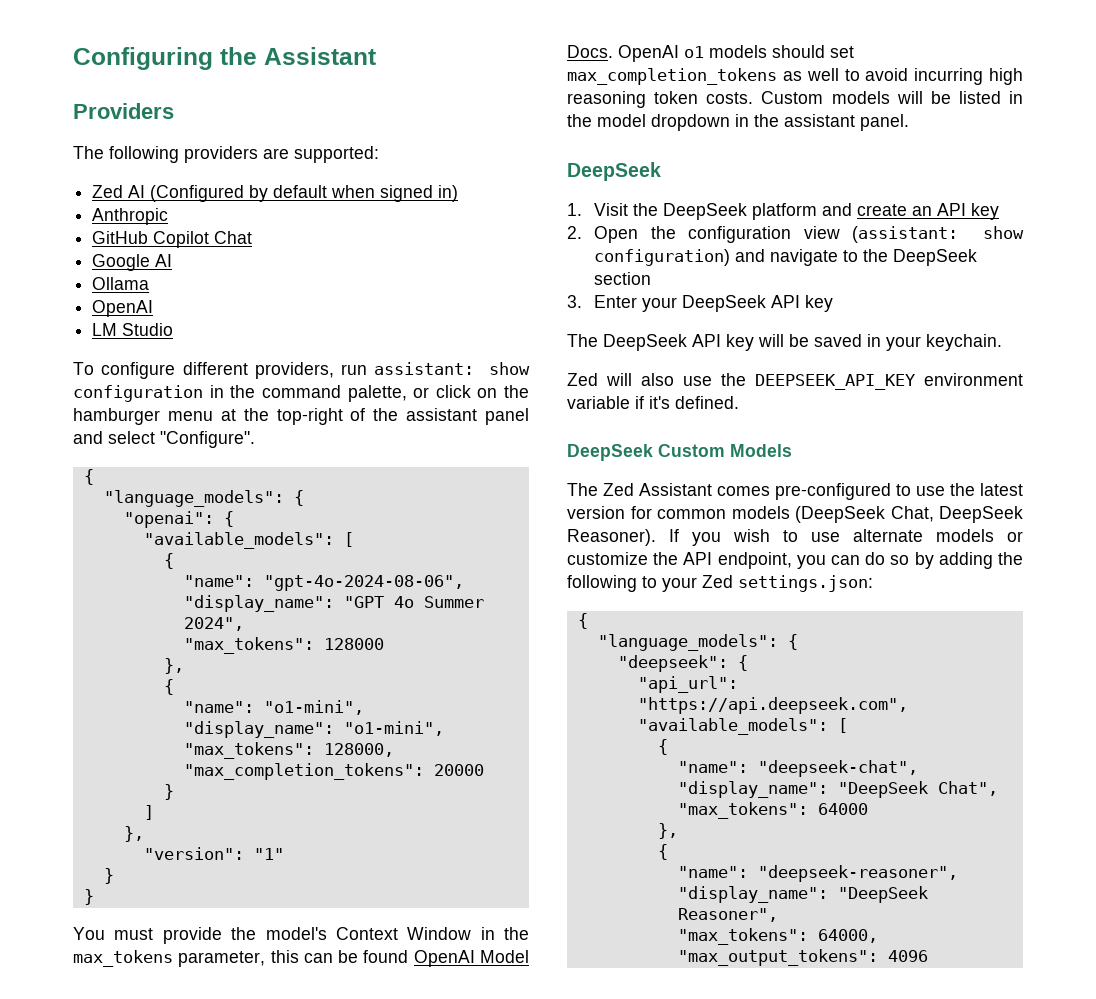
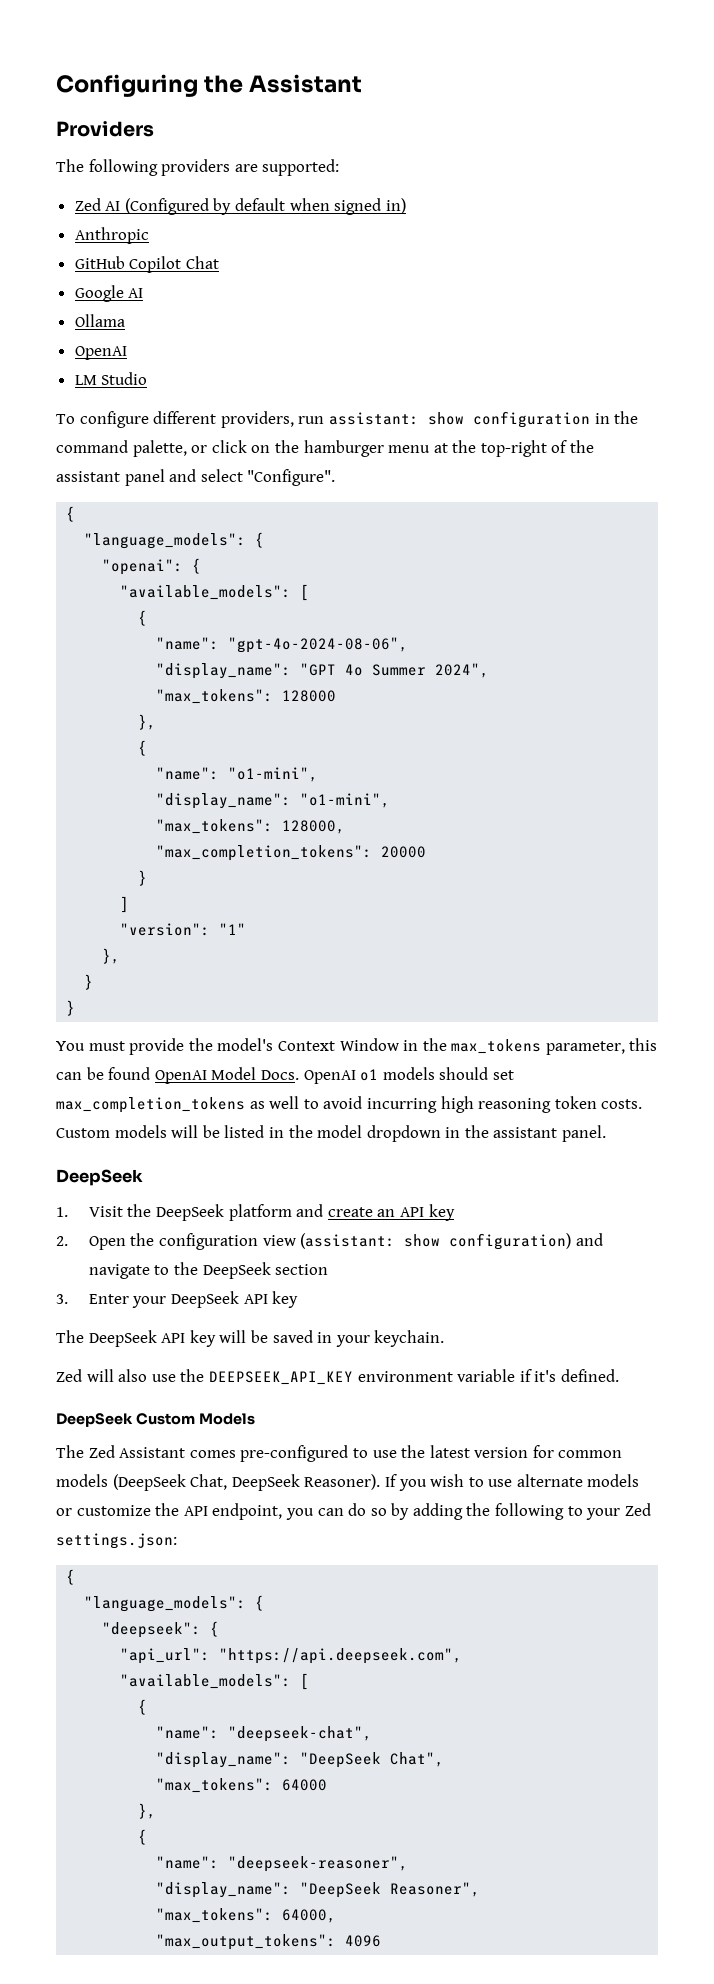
  ]
- },
  "version": "1"
+ },

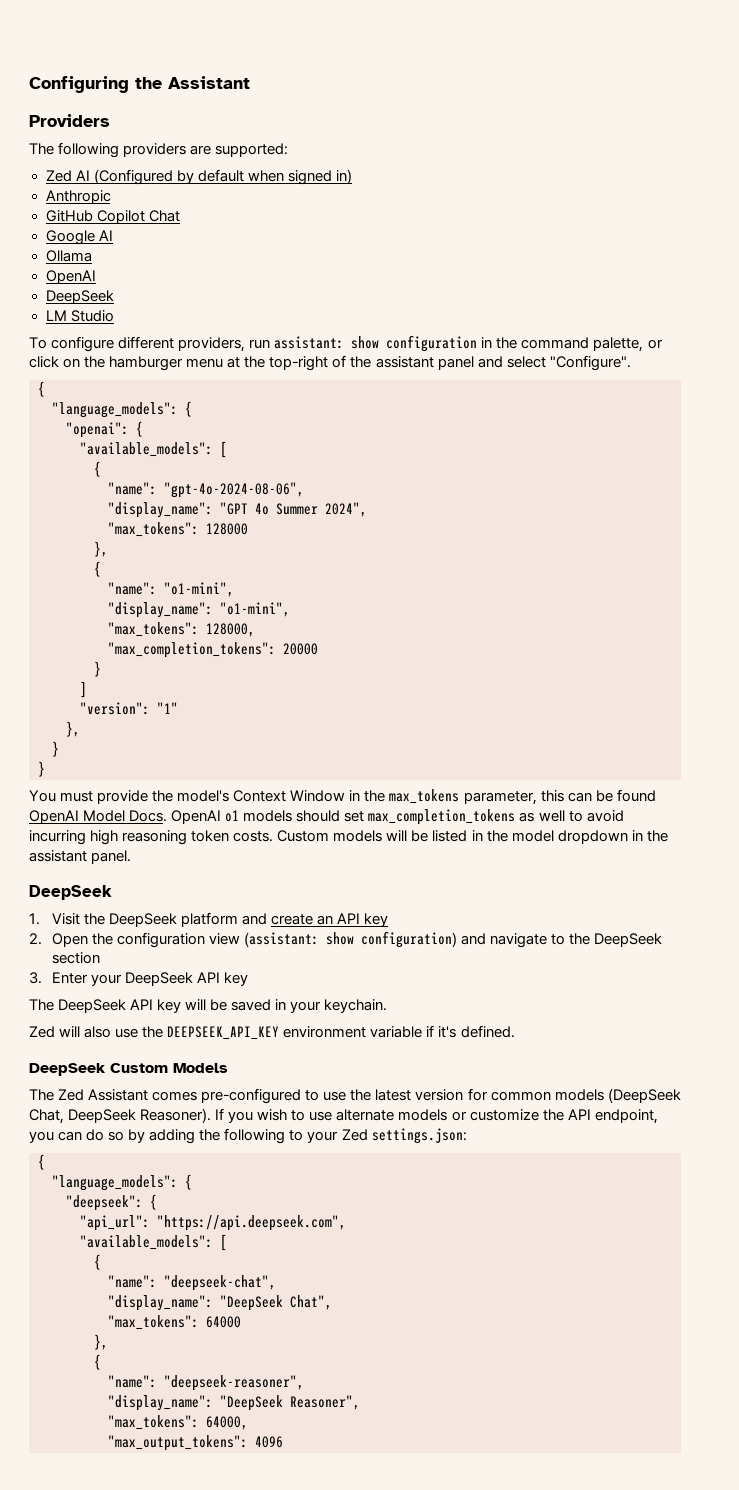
  Ollama
  OpenAI
+ DeepSeek

